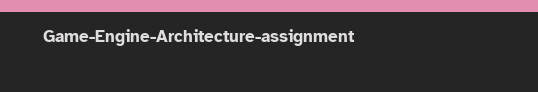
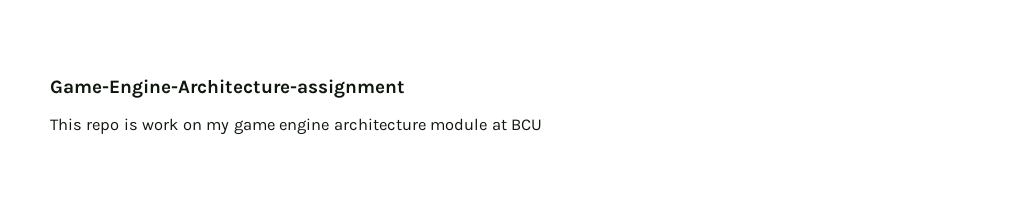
+ This repo is work on my game engine architecture module at BCU

